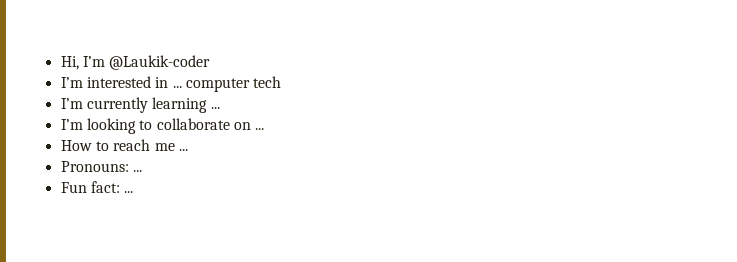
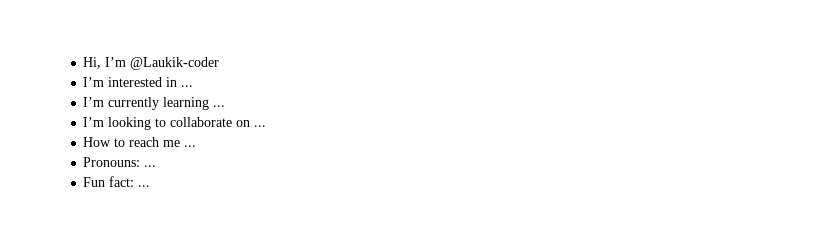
- I’m interested in ... computer tech
+ I’m interested in ...

